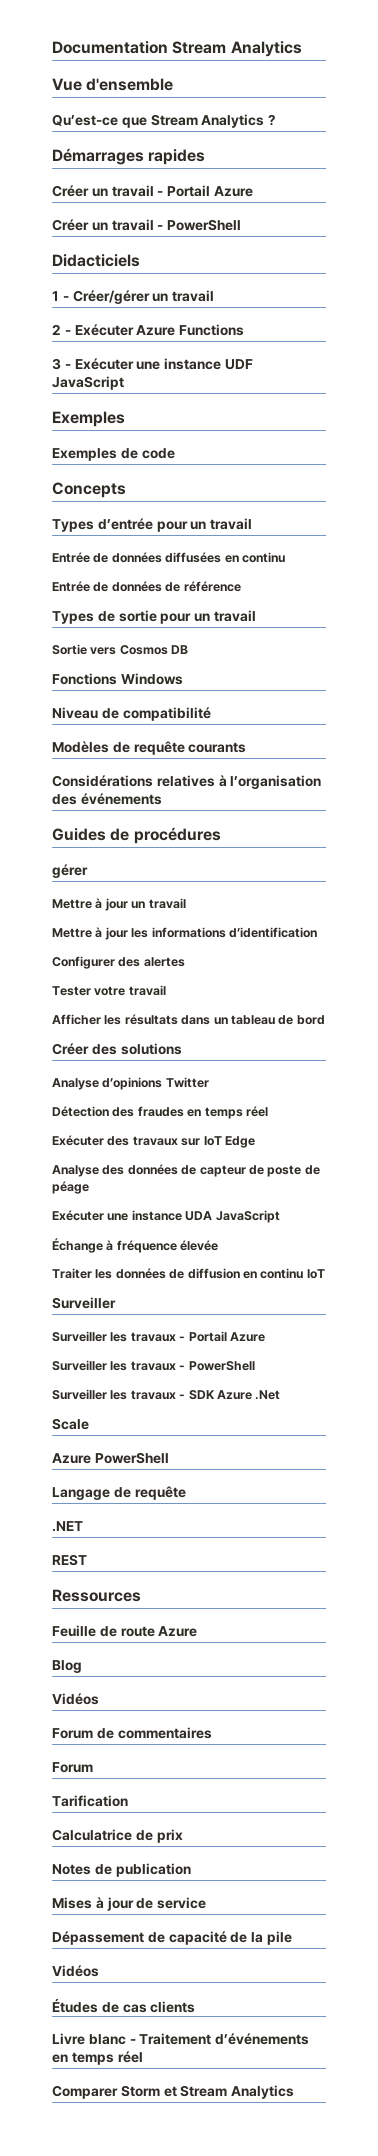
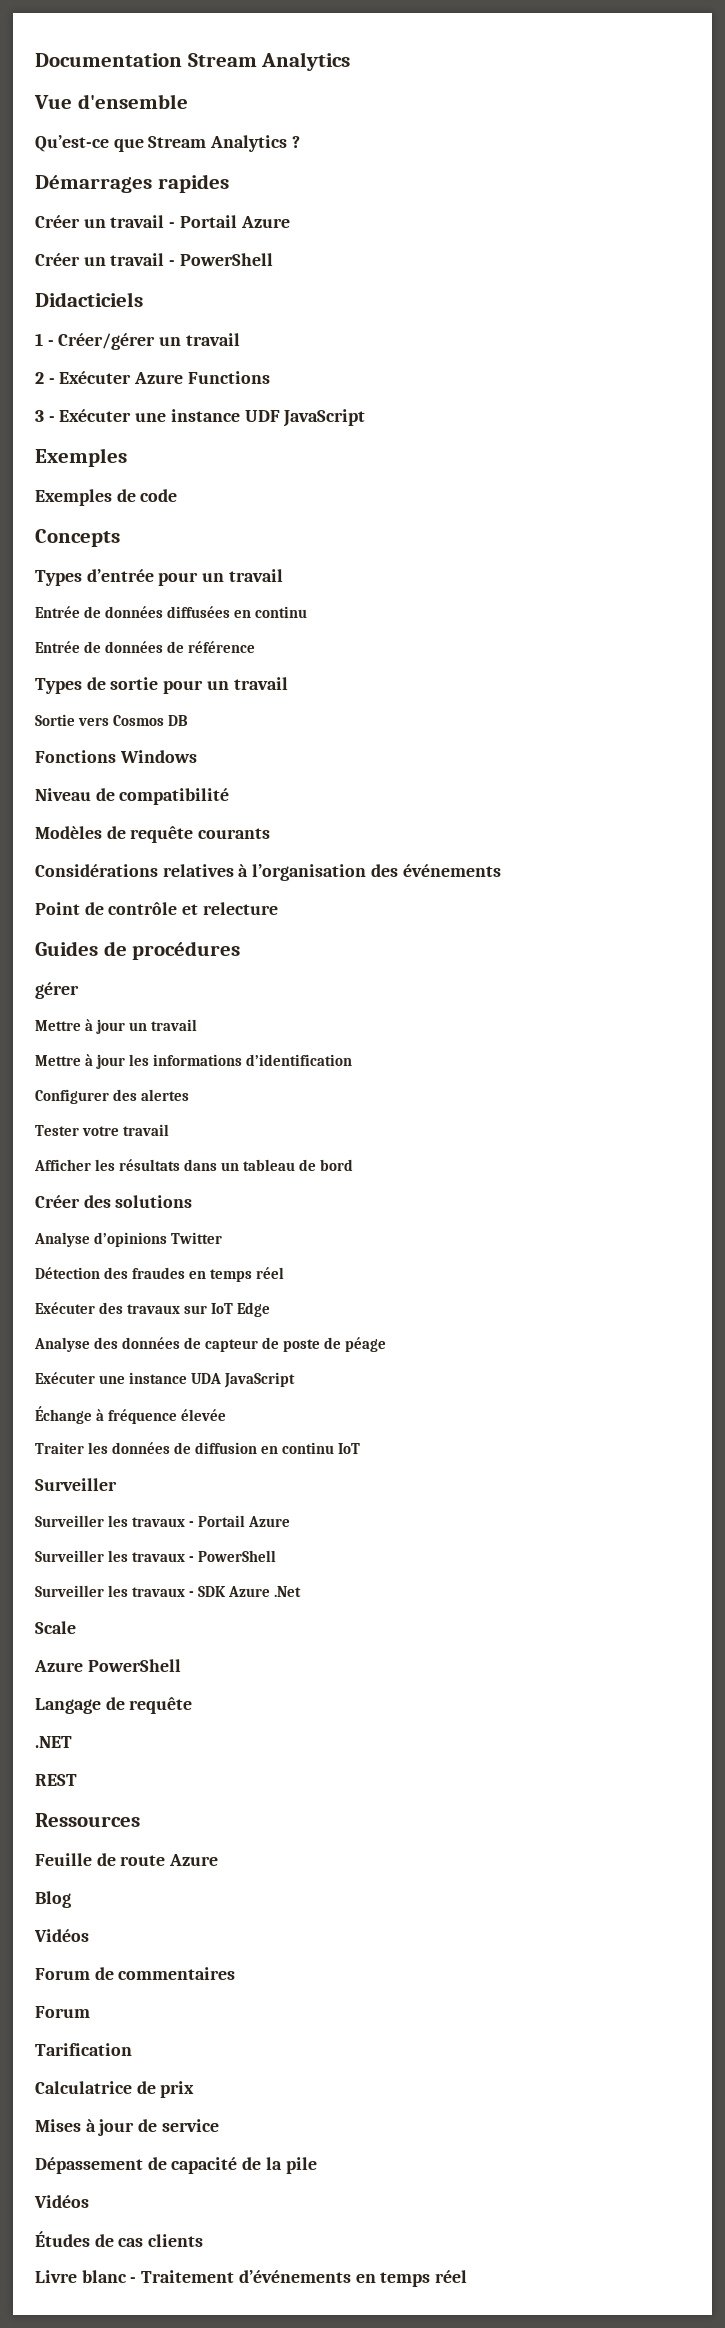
+ Point de contrôle et relecture
- Notes de publication
- Comparer Storm et Stream Analytics

